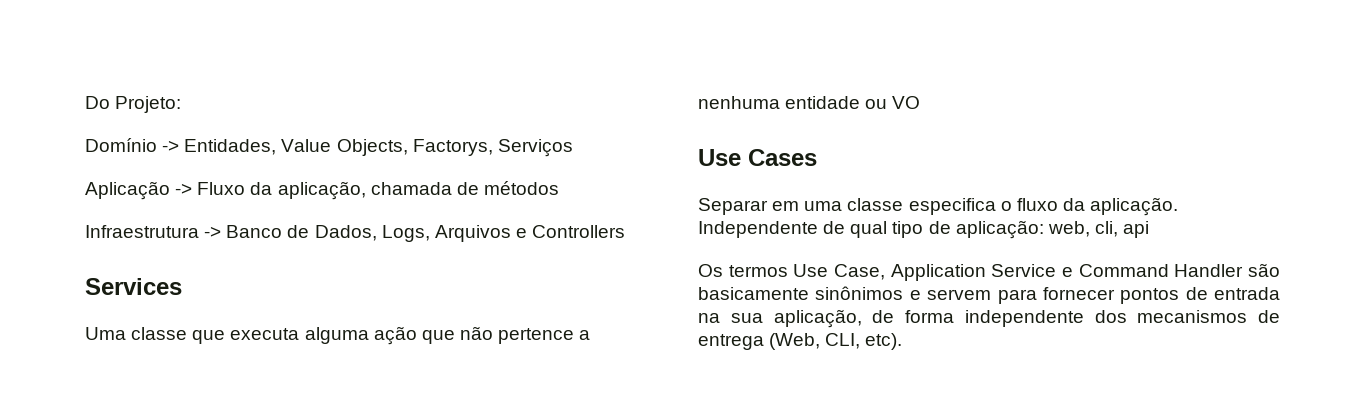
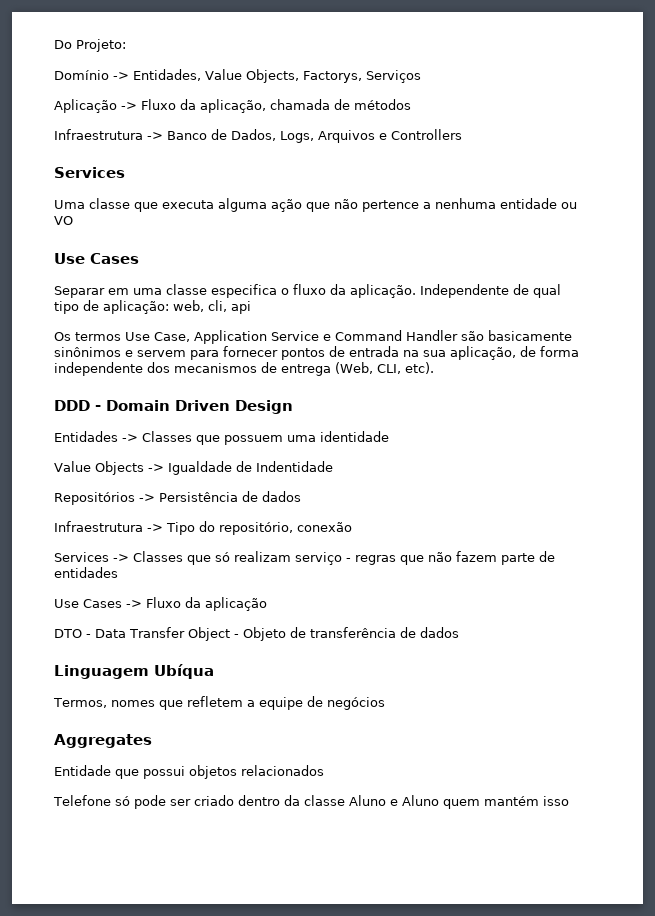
+ DDD - Domain Driven Design
+ Entidades -> Classes que possuem uma identidade
+ Value Objects -> Igualdade de Indentidade
+ Repositórios -> Persistência de dados
+ Infraestrutura -> Tipo do repositório, conexão
+ Services -> Classes que só realizam serviço - regras que não fazem parte de entidades
+ Use Cases -> Fluxo da aplicação
+ DTO - Data Transfer Object - Objeto de transferência de dados
+ Linguagem Ubíqua
+ Termos, nomes que refletem a equipe de negócios
+ Aggregates
+ Entidade que possui objetos relacionados
+ Telefone só pode ser criado dentro da classe Aluno e Aluno quem mantém isso

